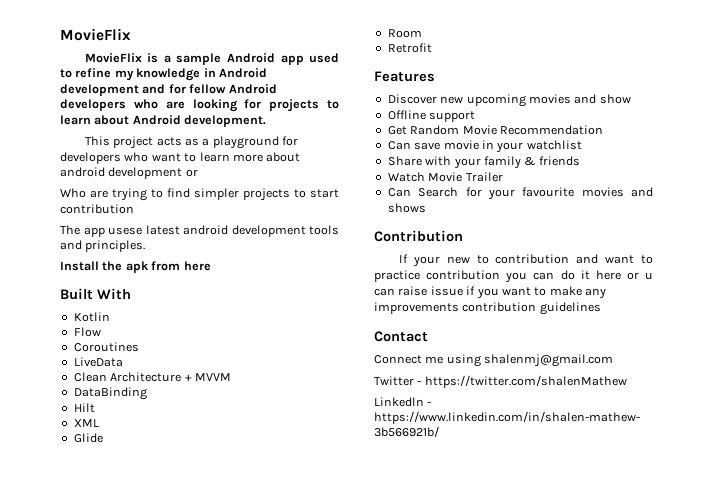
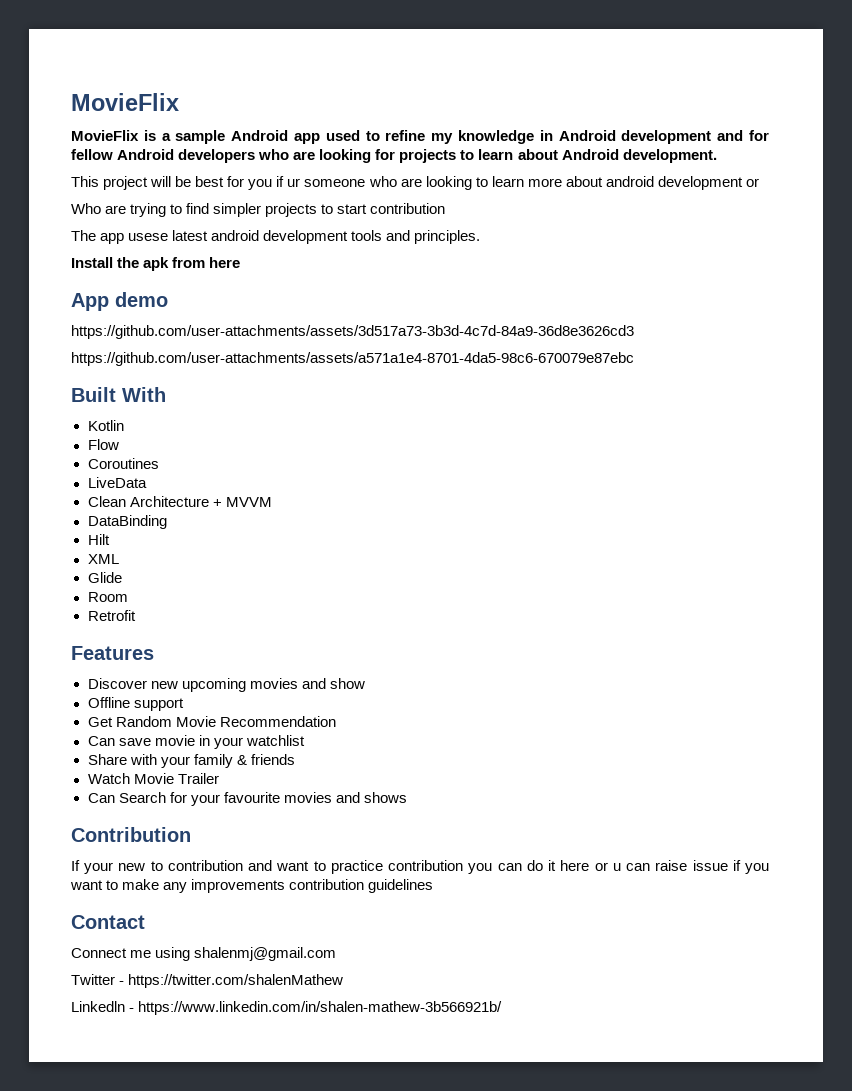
- This project acts as a playground for developers who want to learn more about android development or
+ This project will be best for you if ur someone who are looking to learn more about android development or
+ App demo
+ https://github.com/user-attachments/assets/3d517a73-3b3d-4c7d-84a9-36d8e3626cd3
+ https://github.com/user-attachments/assets/a571a1e4-8701-4da5-98c6-670079e87ebc

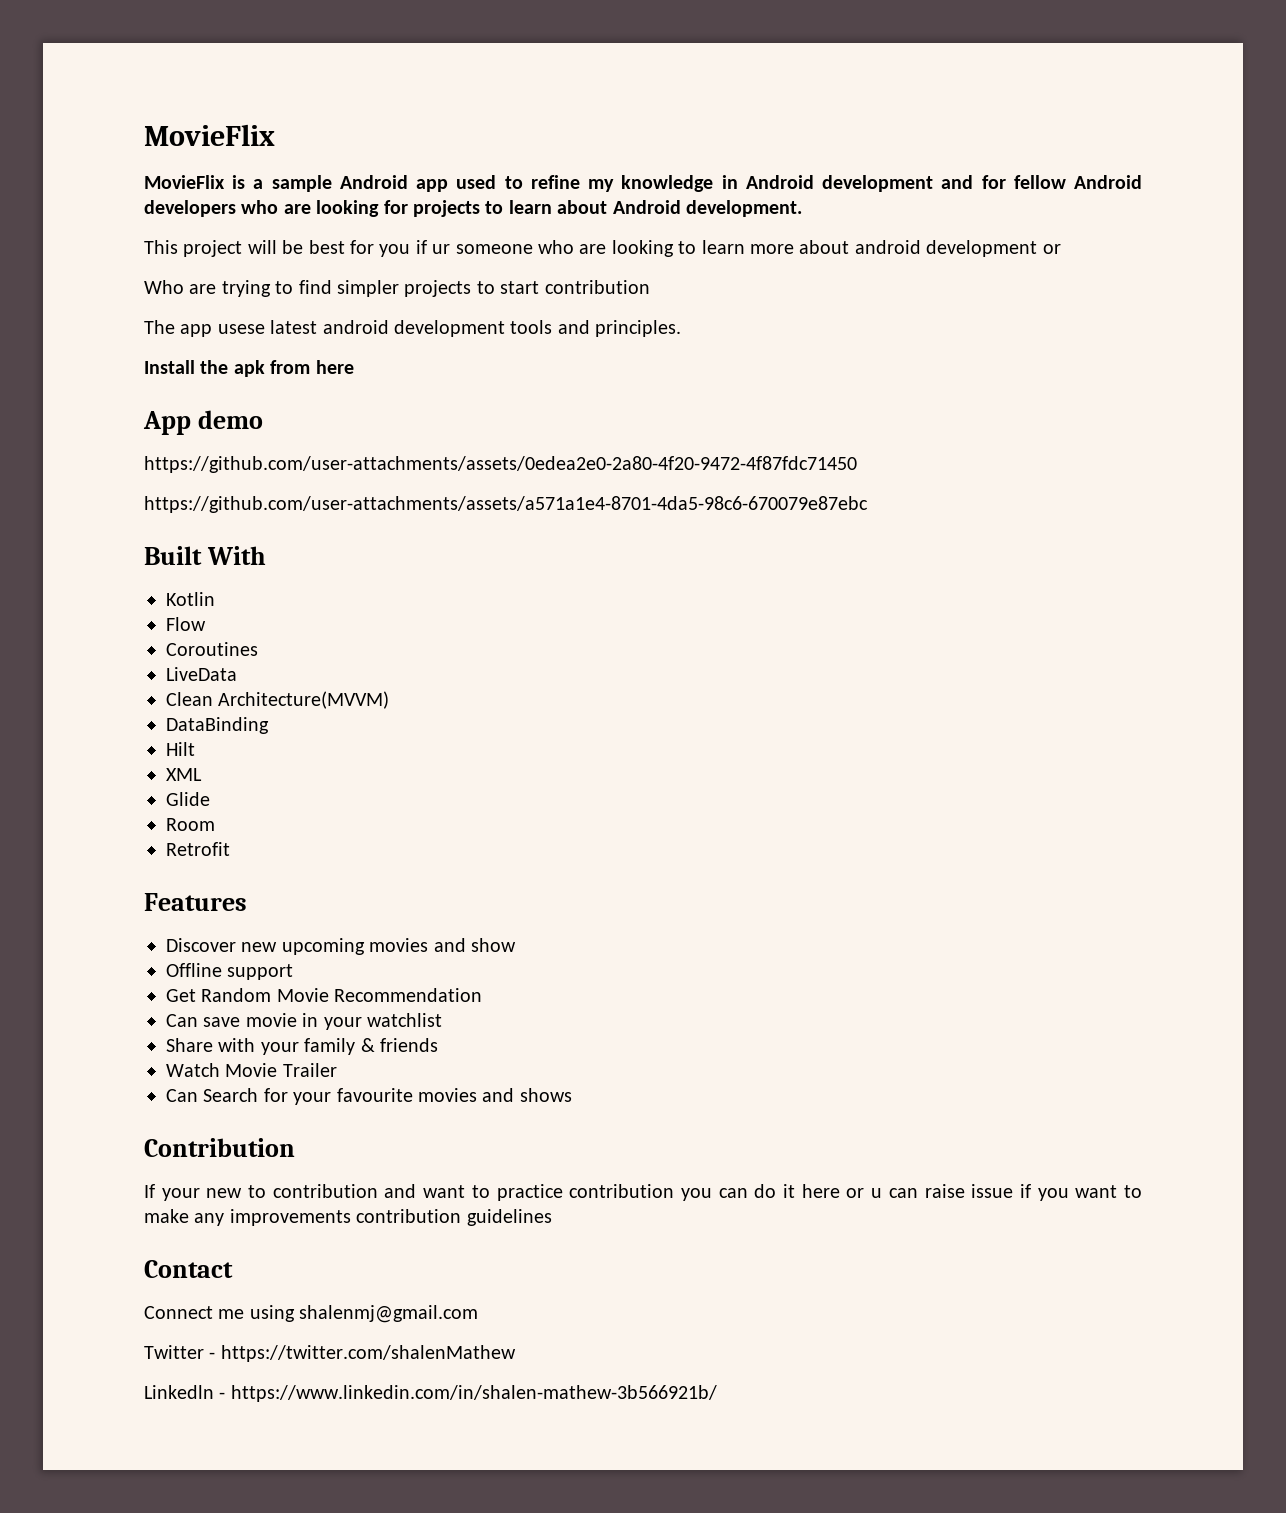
- https://github.com/user-attachments/assets/3d517a73-3b3d-4c7d-84a9-36d8e3626cd3
+ https://github.com/user-attachments/assets/0edea2e0-2a80-4f20-9472-4f87fdc71450
- Clean Architecture + MVVM
+ Clean Architecture(MVVM)

